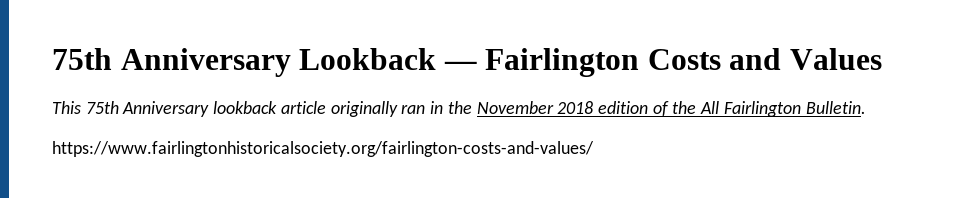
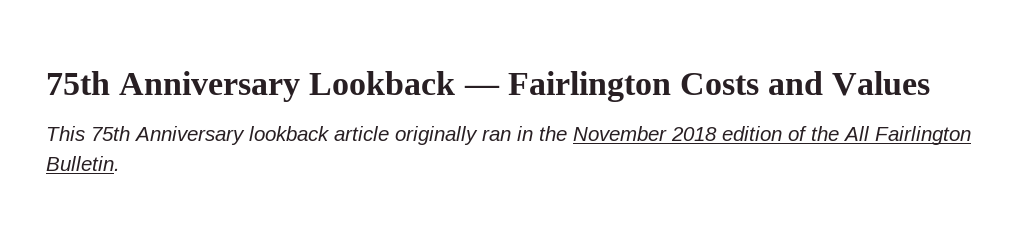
- https://www.fairlingtonhistoricalsociety.org/fairlington-costs-and-values/

